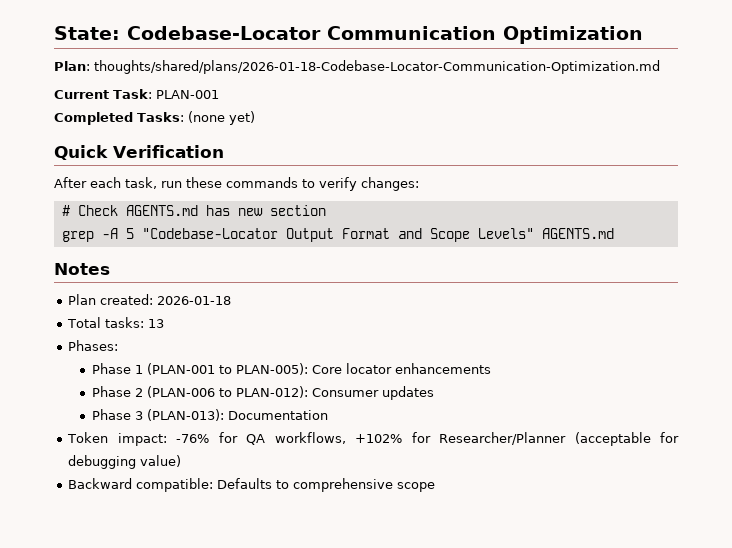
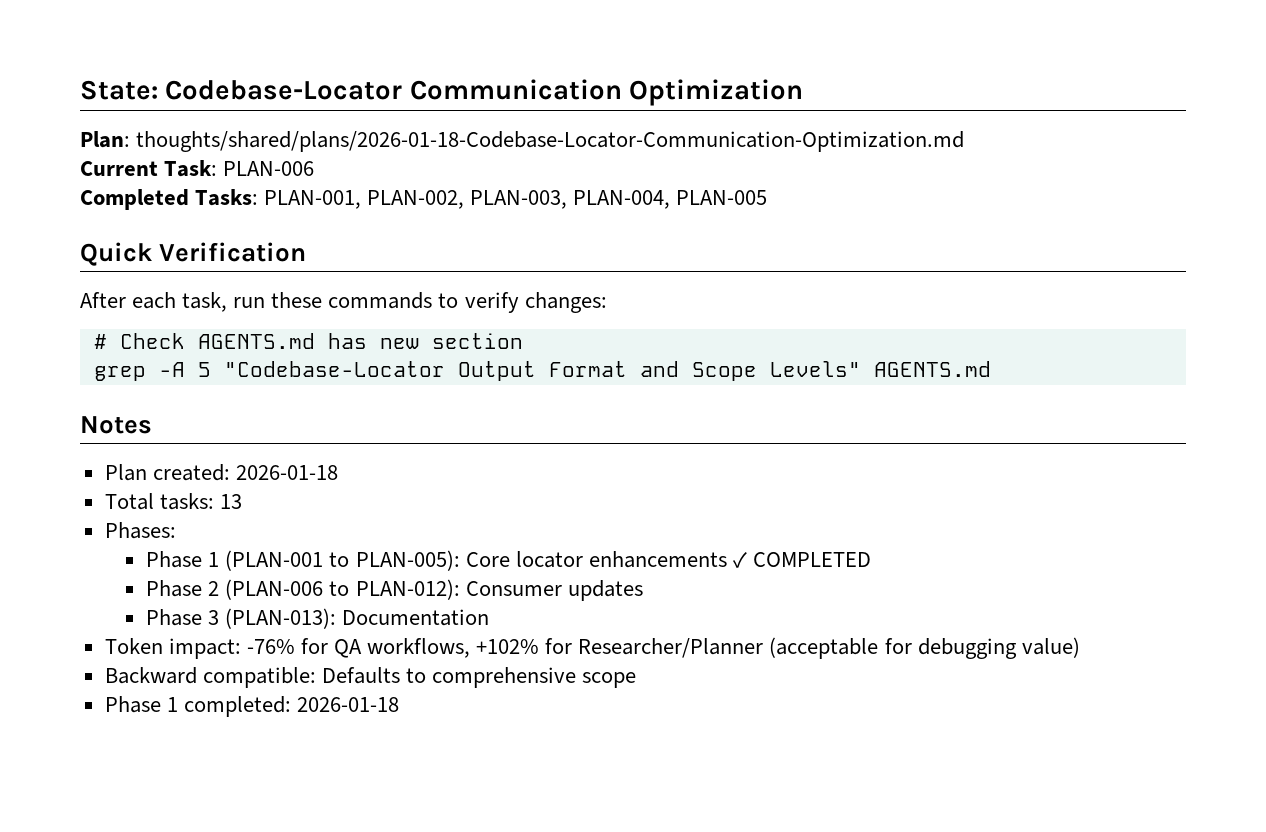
- Current Task: PLAN-001
+ Current Task: PLAN-006
- Completed Tasks: (none yet)
+ Completed Tasks: PLAN-001, PLAN-002, PLAN-003, PLAN-004, PLAN-005
- Phase 1 (PLAN-001 to PLAN-005): Core locator enhancements
+ Phase 1 (PLAN-001 to PLAN-005): Core locator enhancements ✓ COMPLETED
+ Phase 1 completed: 2026-01-18

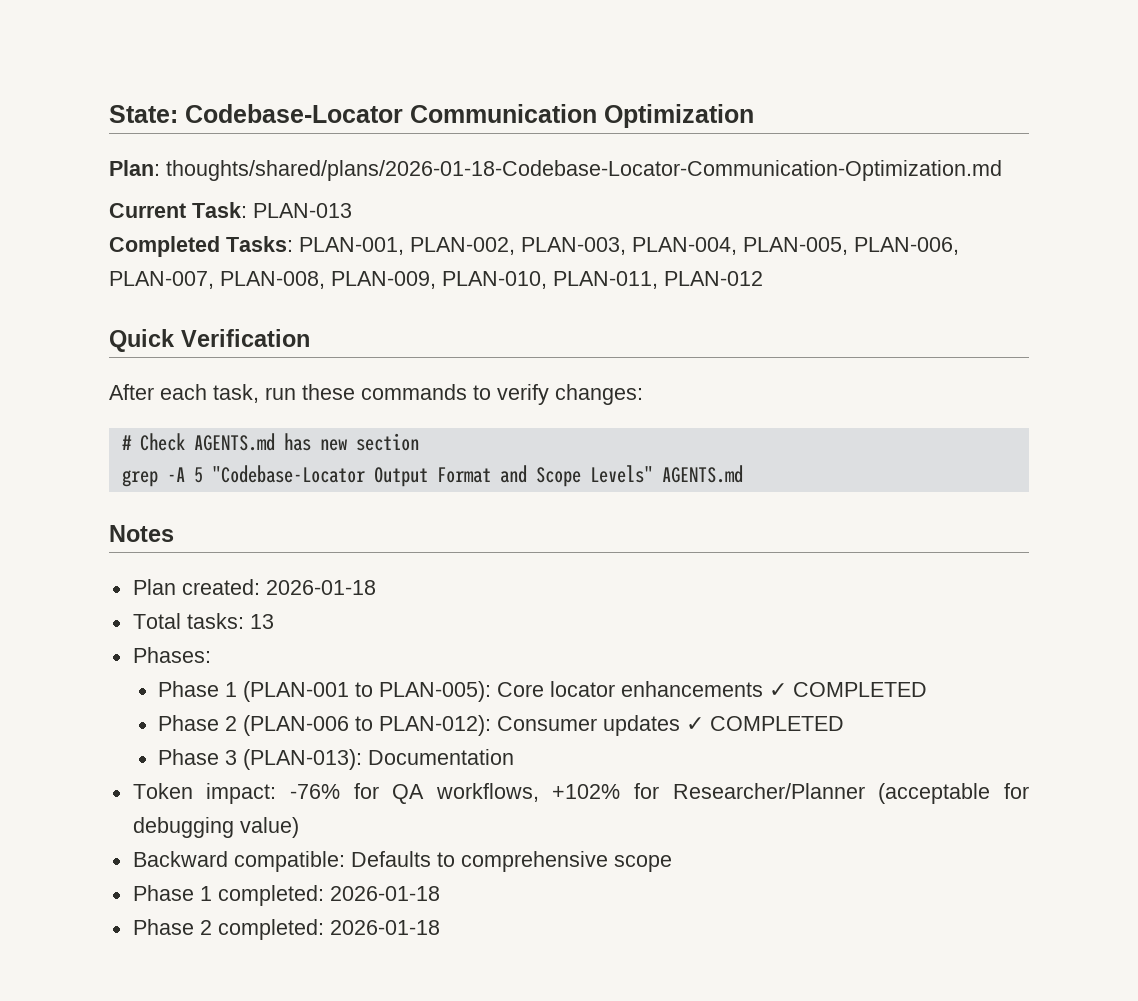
- Current Task: PLAN-006
+ Current Task: PLAN-013
- Completed Tasks: PLAN-001, PLAN-002, PLAN-003, PLAN-004, PLAN-005
+ Completed Tasks: PLAN-001, PLAN-002, PLAN-003, PLAN-004, PLAN-005, PLAN-006, PLAN-007, PLAN-008, PLAN-009, PLAN-010, PLAN-011, PLAN-012
- Phase 2 (PLAN-006 to PLAN-012): Consumer updates
+ Phase 2 (PLAN-006 to PLAN-012): Consumer updates ✓ COMPLETED
+ Phase 2 completed: 2026-01-18

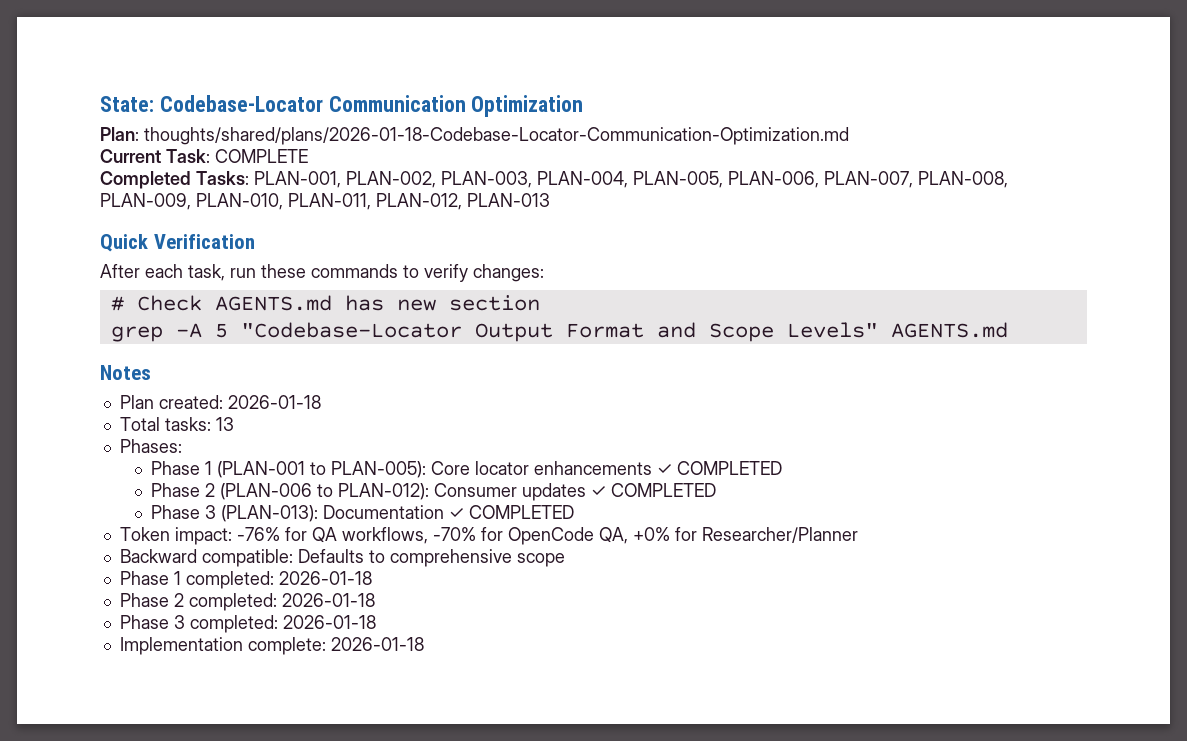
- Current Task: PLAN-013
+ Current Task: COMPLETE
- Completed Tasks: PLAN-001, PLAN-002, PLAN-003, PLAN-004, PLAN-005, PLAN-006, PLAN-007, PLAN-008, PLAN-009, PLAN-010, PLAN-011, PLAN-012
+ Completed Tasks: PLAN-001, PLAN-002, PLAN-003, PLAN-004, PLAN-005, PLAN-006, PLAN-007, PLAN-008, PLAN-009, PLAN-010, PLAN-011, PLAN-012, PLAN-013
- Phase 3 (PLAN-013): Documentation
+ Phase 3 (PLAN-013): Documentation ✓ COMPLETED
- Token impact: -76% for QA workflows, +102% for Researcher/Planner (acceptable for debugging value)
+ Token impact: -76% for QA workflows, -70% for OpenCode QA, +0% for Researcher/Planner
+ Phase 3 completed: 2026-01-18
+ Implementation complete: 2026-01-18

